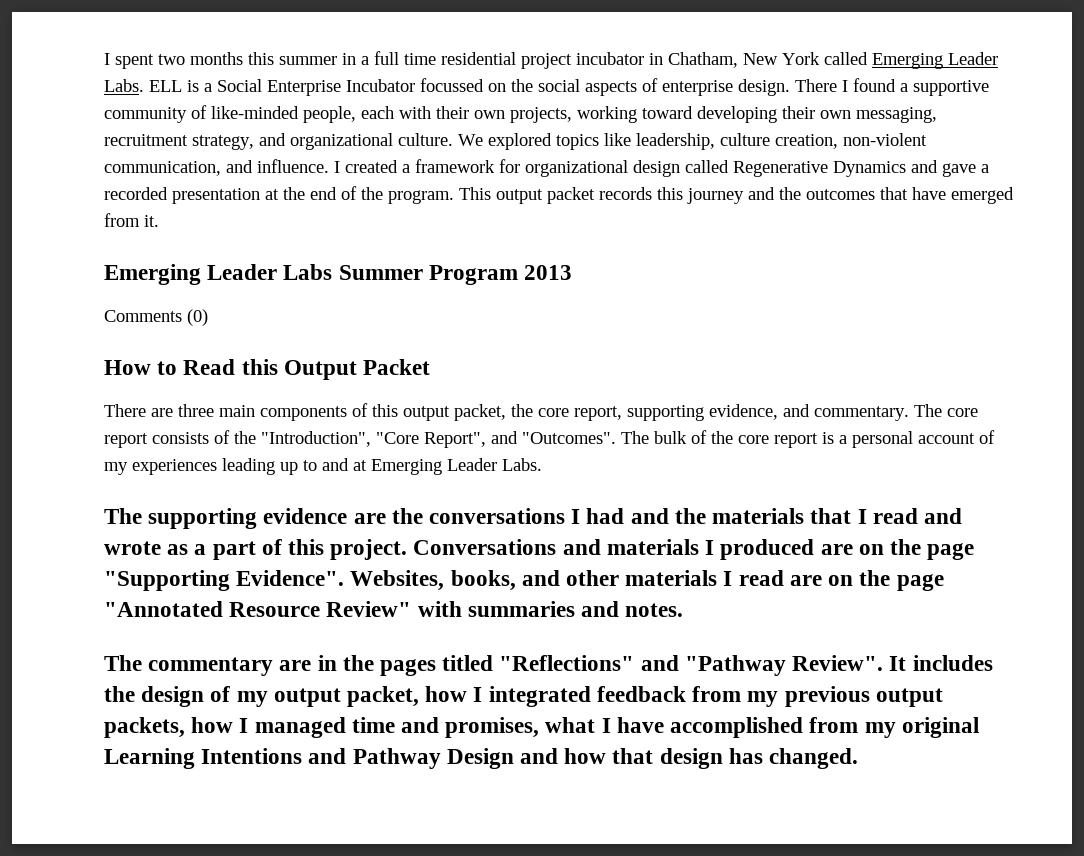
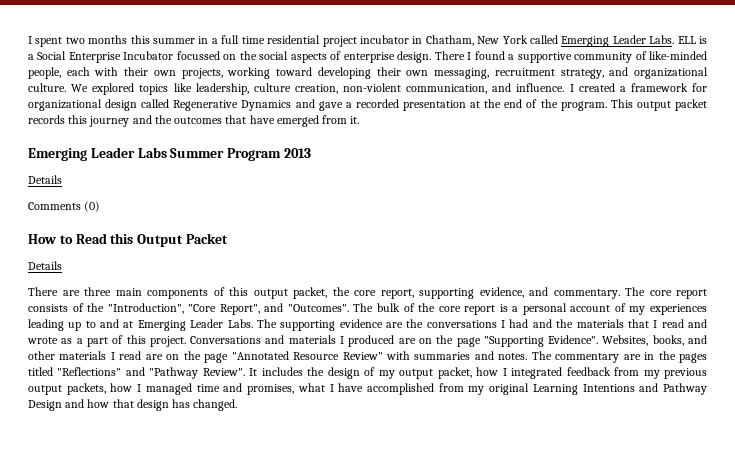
  Emerging Leader Labs Summer Program 2013
+ Details
  How to Read this Output Packet
+ Details
- The bulk of the core report is a personal account of my experiences leading up to and at Emerging Leader Labs.
- The supporting evidence are the conversations I had and the materials that I read and wrote as a part of this project.
+ The bulk of the core report is a personal account of my experiences leading up to and at Emerging Leader Labs. The supporting evidence are the conversations I had and the materials that I read and wrote as a part of this project.
- Websites, books, and other materials I read are on the page "Annotated Resource Review" with summaries and notes.
- The commentary are in the pages titled "Reflections" and "Pathway Review".
+ Websites, books, and other materials I read are on the page "Annotated Resource Review" with summaries and notes. The commentary are in the pages titled "Reflections" and "Pathway Review".

